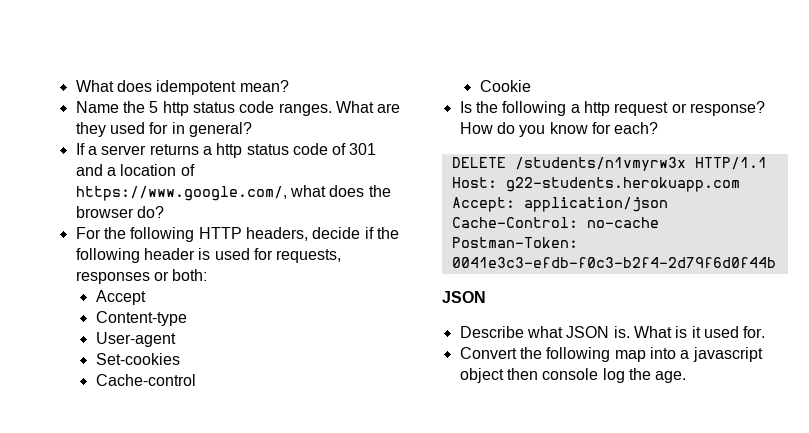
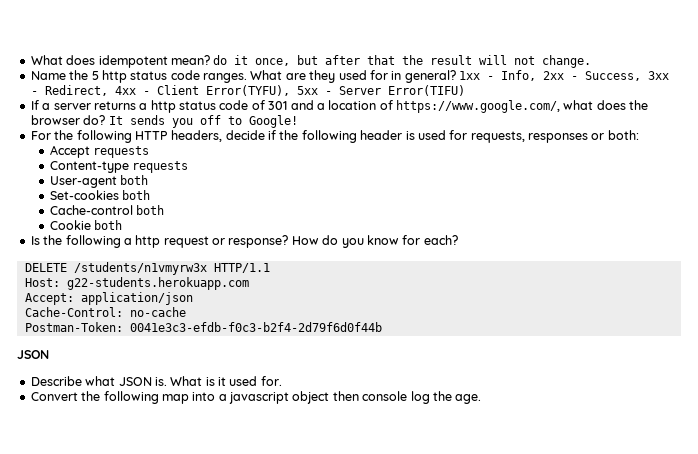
- What does idempotent mean?
+ What does idempotent mean? do it once, but after that the result will not change.
+ 1xx - Info, 2xx - Success, 3xx - Redirect, 4xx - Client Error(TYFU), 5xx - Server Error(TIFU)
+ It sends you off to Google!
- Accept
+ Accept requests
- Content-type
+ Content-type requests
- User-agent
+ User-agent both
- Set-cookies
+ Set-cookies both
- Cache-control
+ Cache-control both
- Cookie
+ Cookie both

